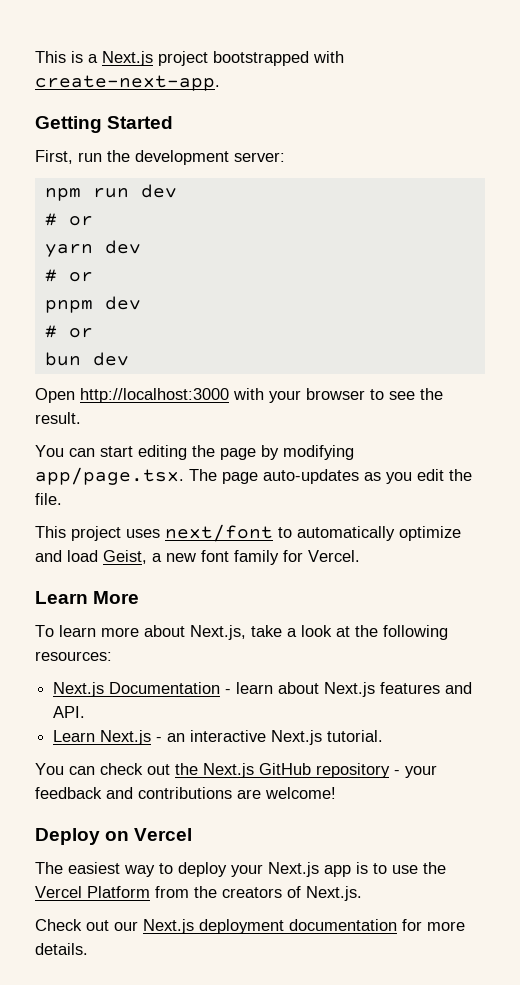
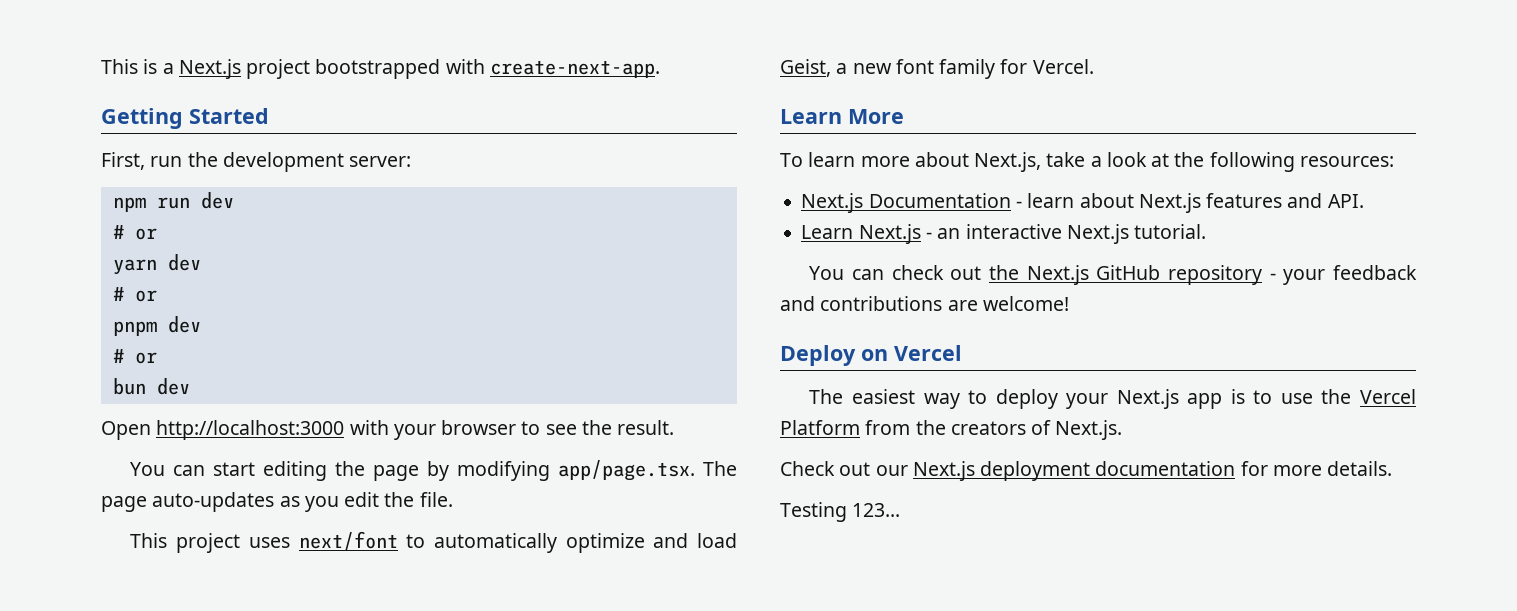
+ Testing 123...

